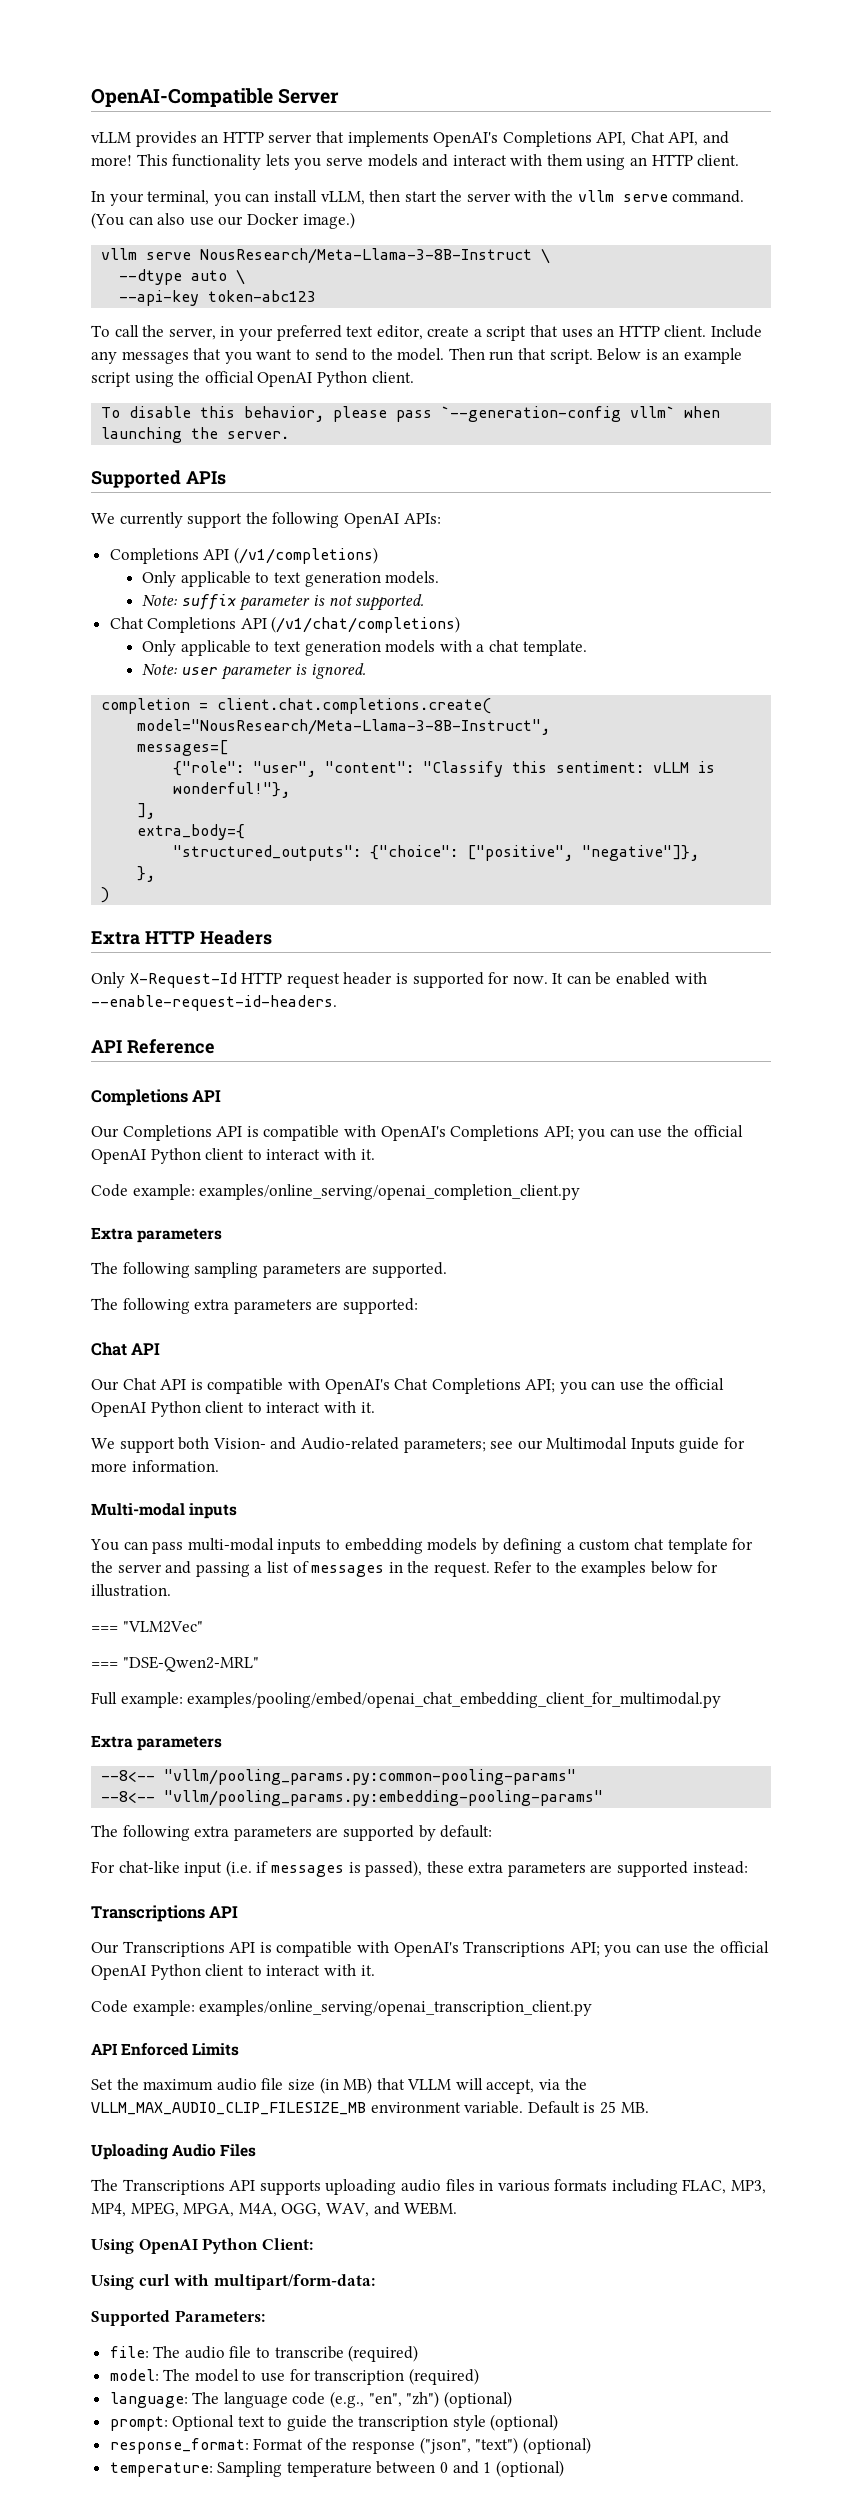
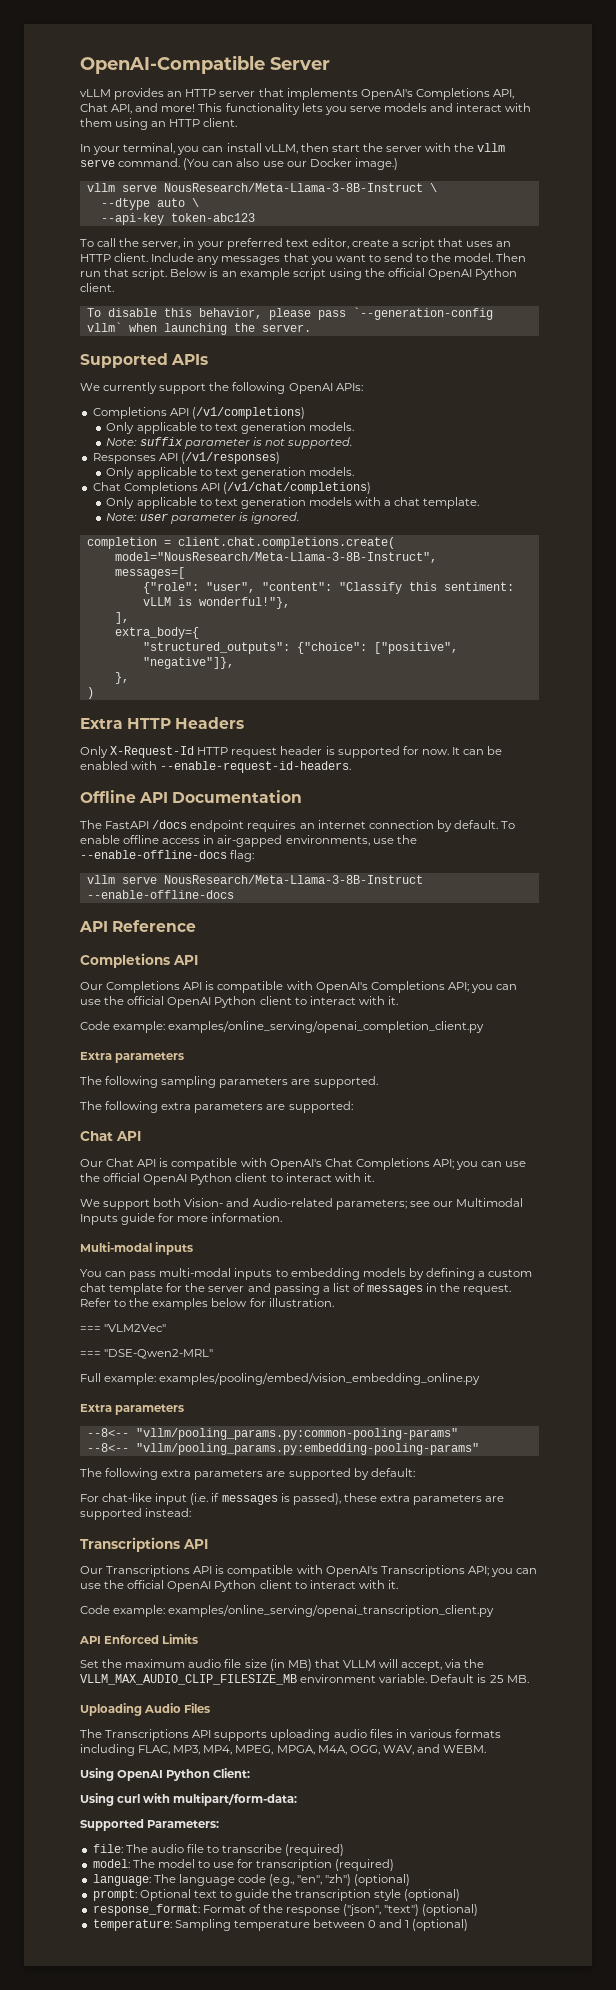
+ Responses API (/v1/responses)
+ Only applicable to text generation models.
+ Offline API Documentation
+ The FastAPI /docs endpoint requires an internet connection by default. To enable offline access in air-gapped environments, use the --enable-offline-docs flag:
+ vllm serve NousResearch/Meta-Llama-3-8B-Instruct --enable-offline-docs
- Full example: examples/pooling/embed/openai_chat_embedding_client_for_multimodal.py
+ Full example: examples/pooling/embed/vision_embedding_online.py

